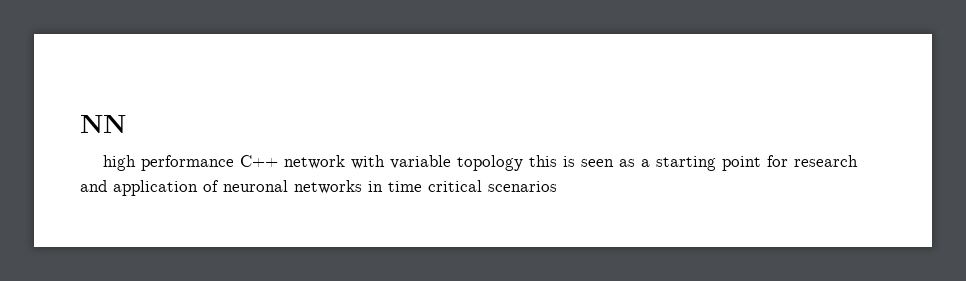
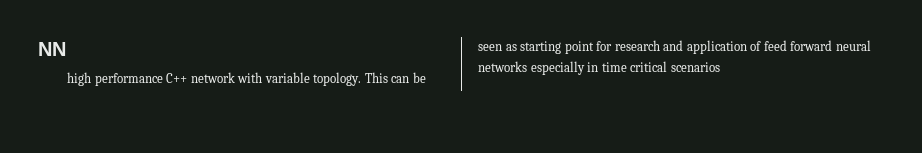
- high performance C++ network with variable topology this is seen as a starting point for research and application of neuronal networks in time critical scenarios
+ high performance C++ network with variable topology. This can be seen as starting point for research and application of feed forward neural networks especially in time critical scenarios

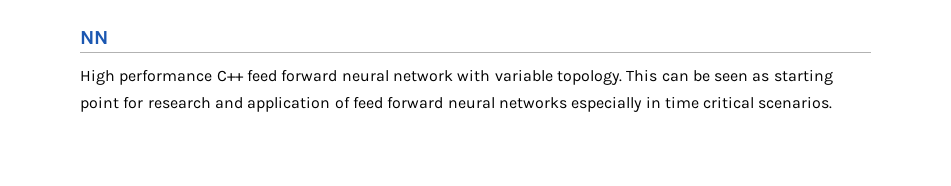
- high performance C++ network with variable topology.
+ High performance C++ feed forward neural network with variable topology.
- This can be seen as starting point for research and application of feed forward neural networks especially in time critical scenarios
+ This can be seen as starting point for research and application of feed forward neural networks especially in time critical scenarios.

